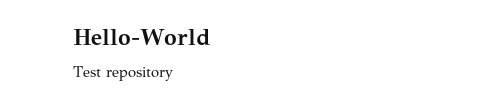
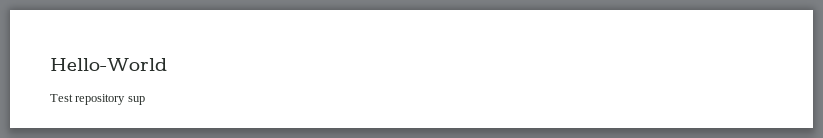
- Test repository
+ Test repository sup

